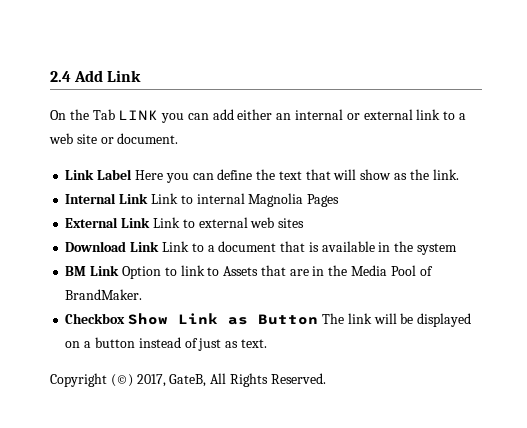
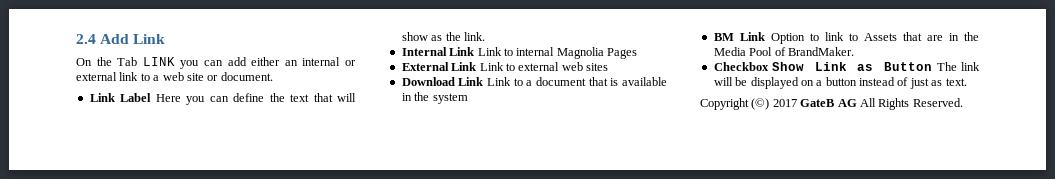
- Copyright (©) 2017, GateB, All Rights Reserved.
+ Copyright (©) 2017 GateB AG All Rights Reserved.

